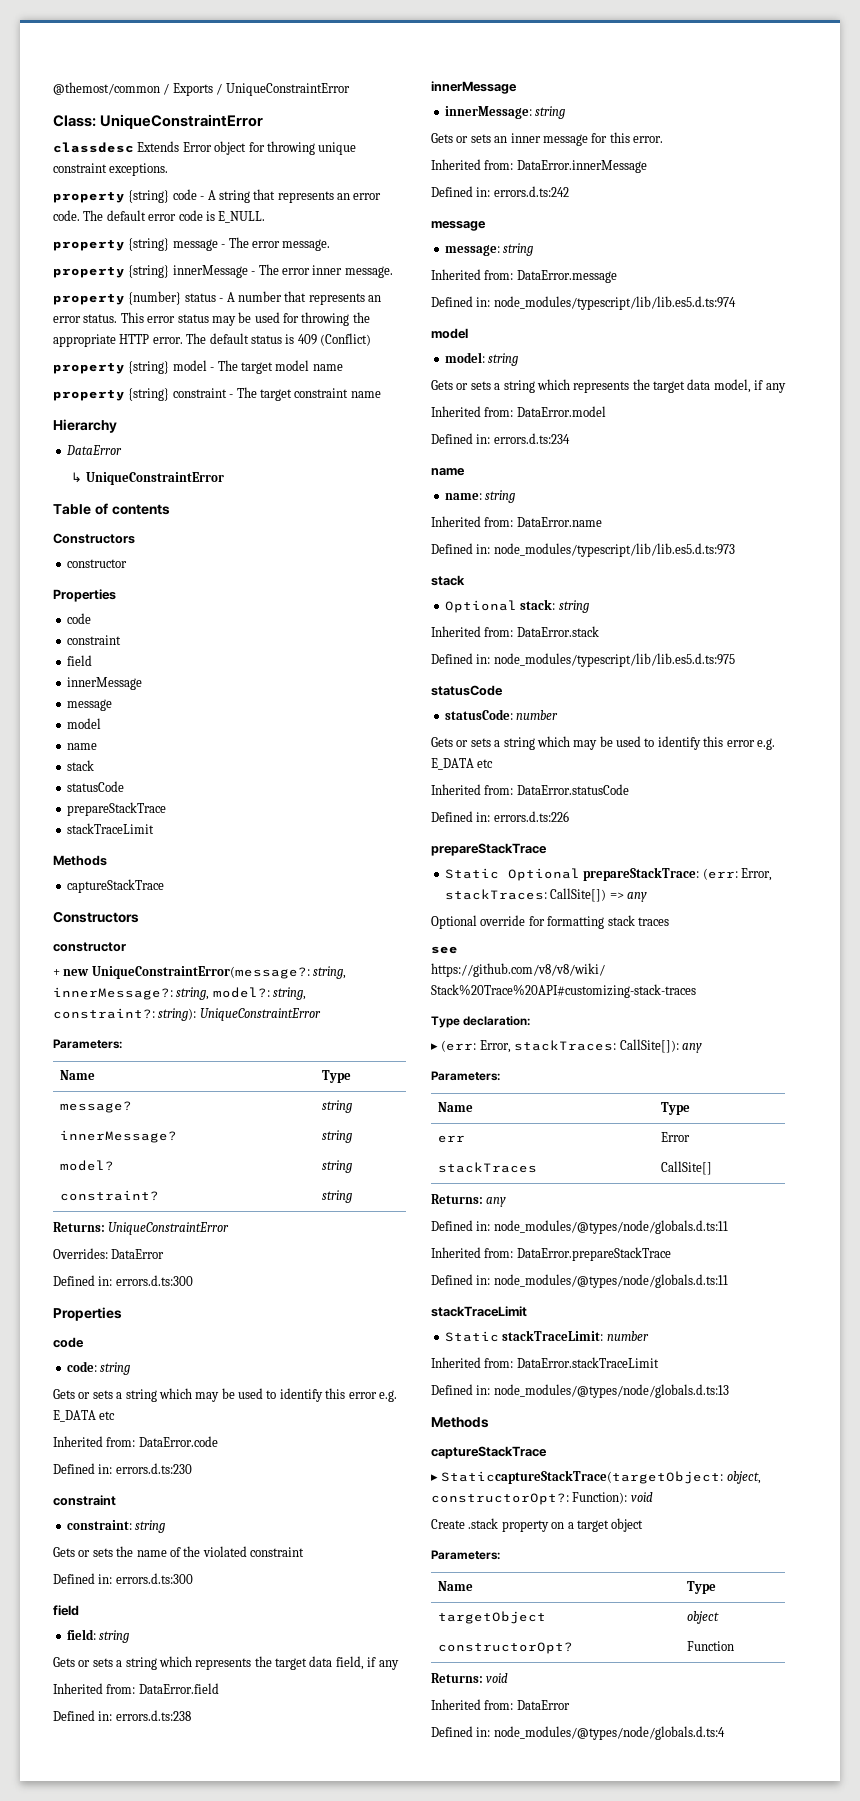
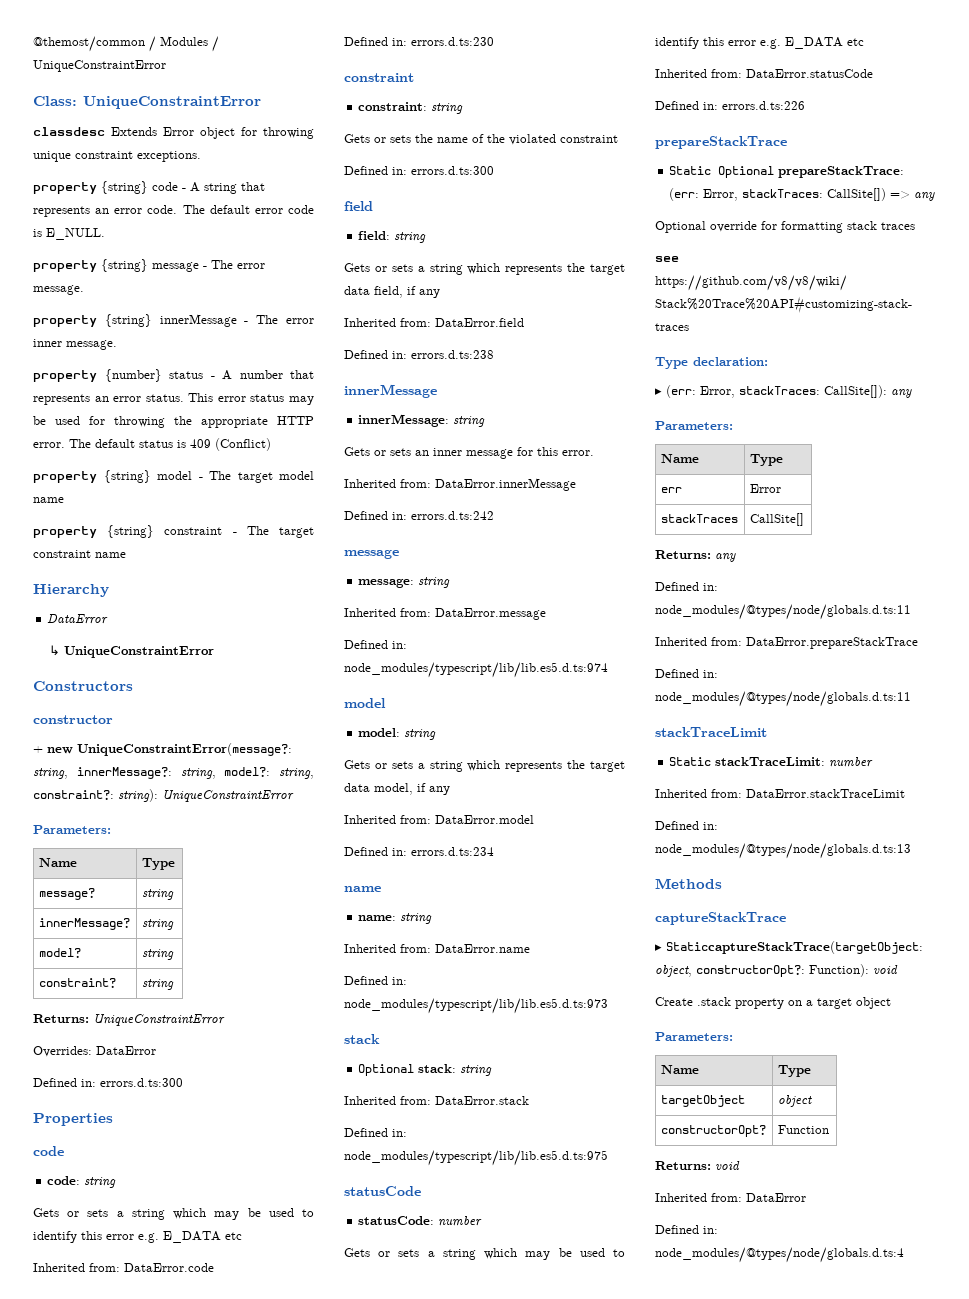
- @themost/common / Exports / UniqueConstraintError
+ @themost/common / Modules / UniqueConstraintError
- Table of contents
- Constructors
- constructor
- Properties
- code
- constraint
- field
- innerMessage
- message
- model
- name
- stack
- statusCode
- prepareStackTrace
- stackTraceLimit
- Methods
- captureStackTrace

